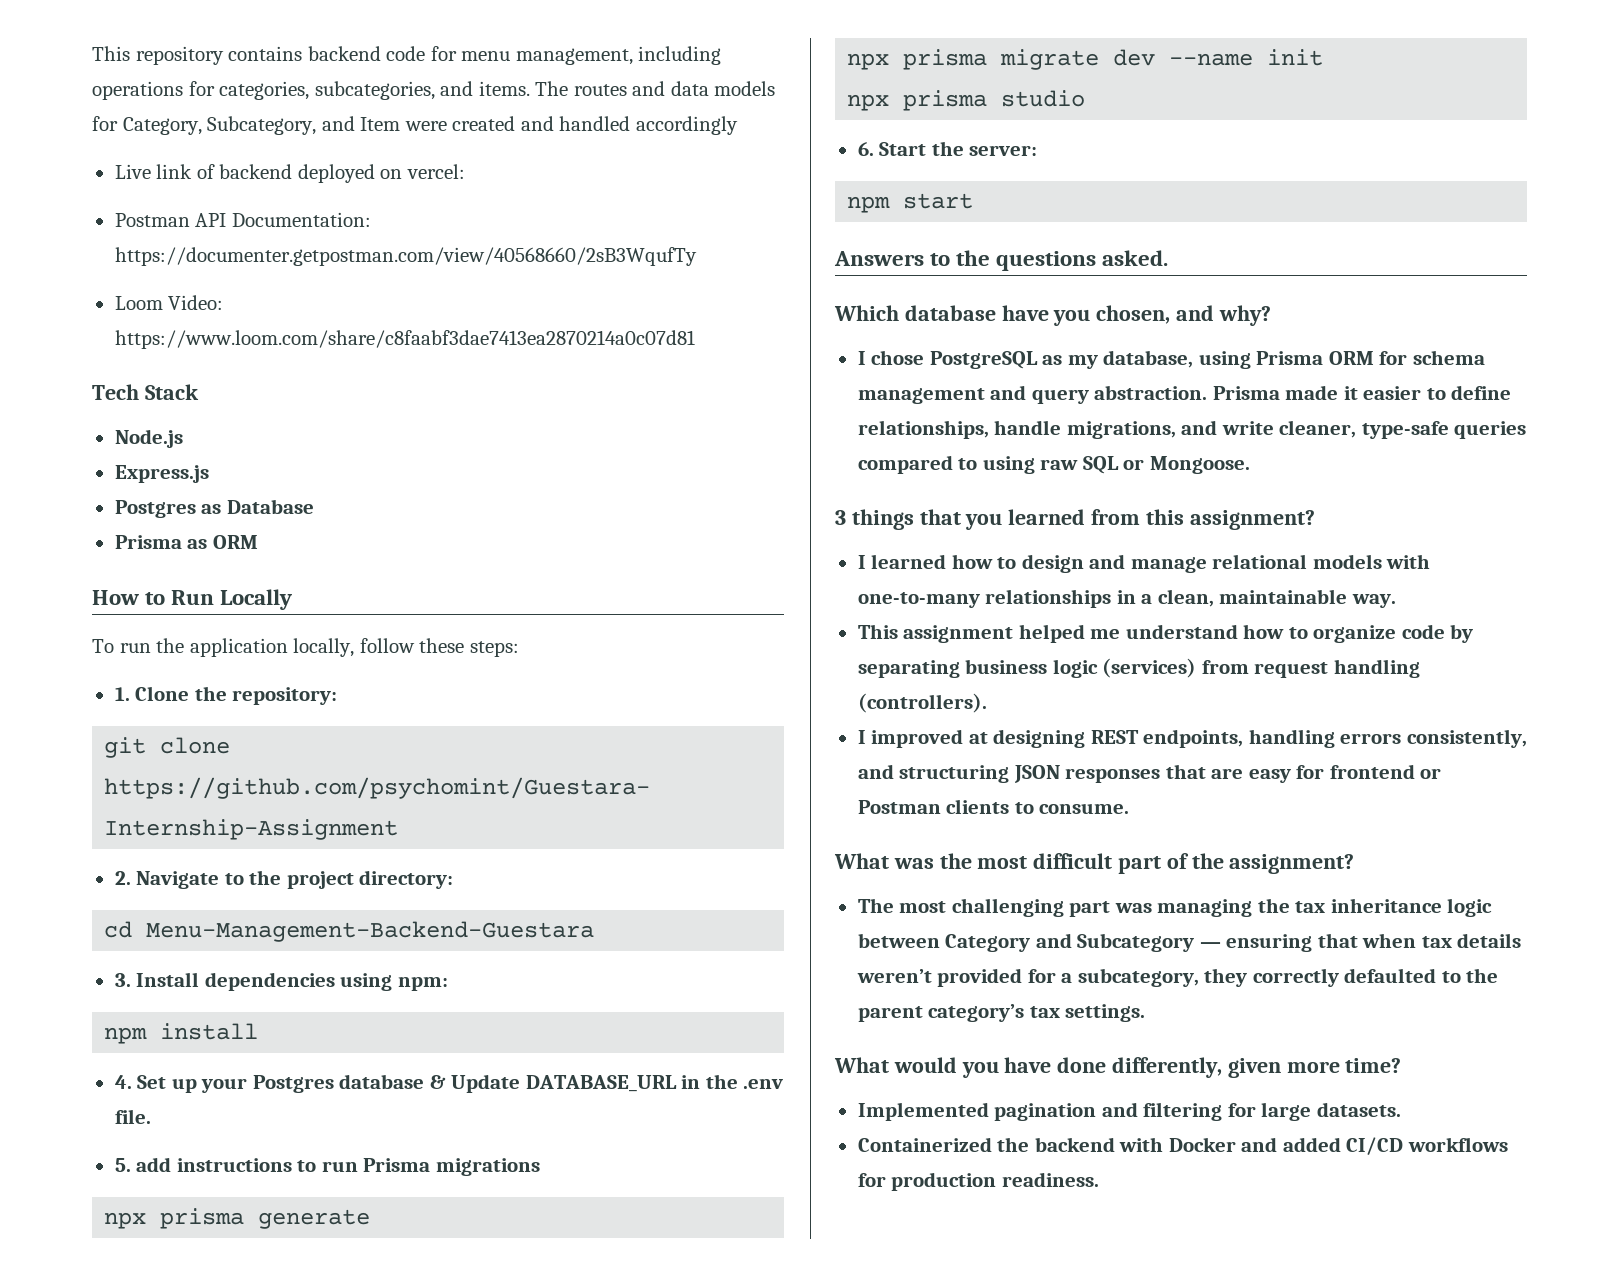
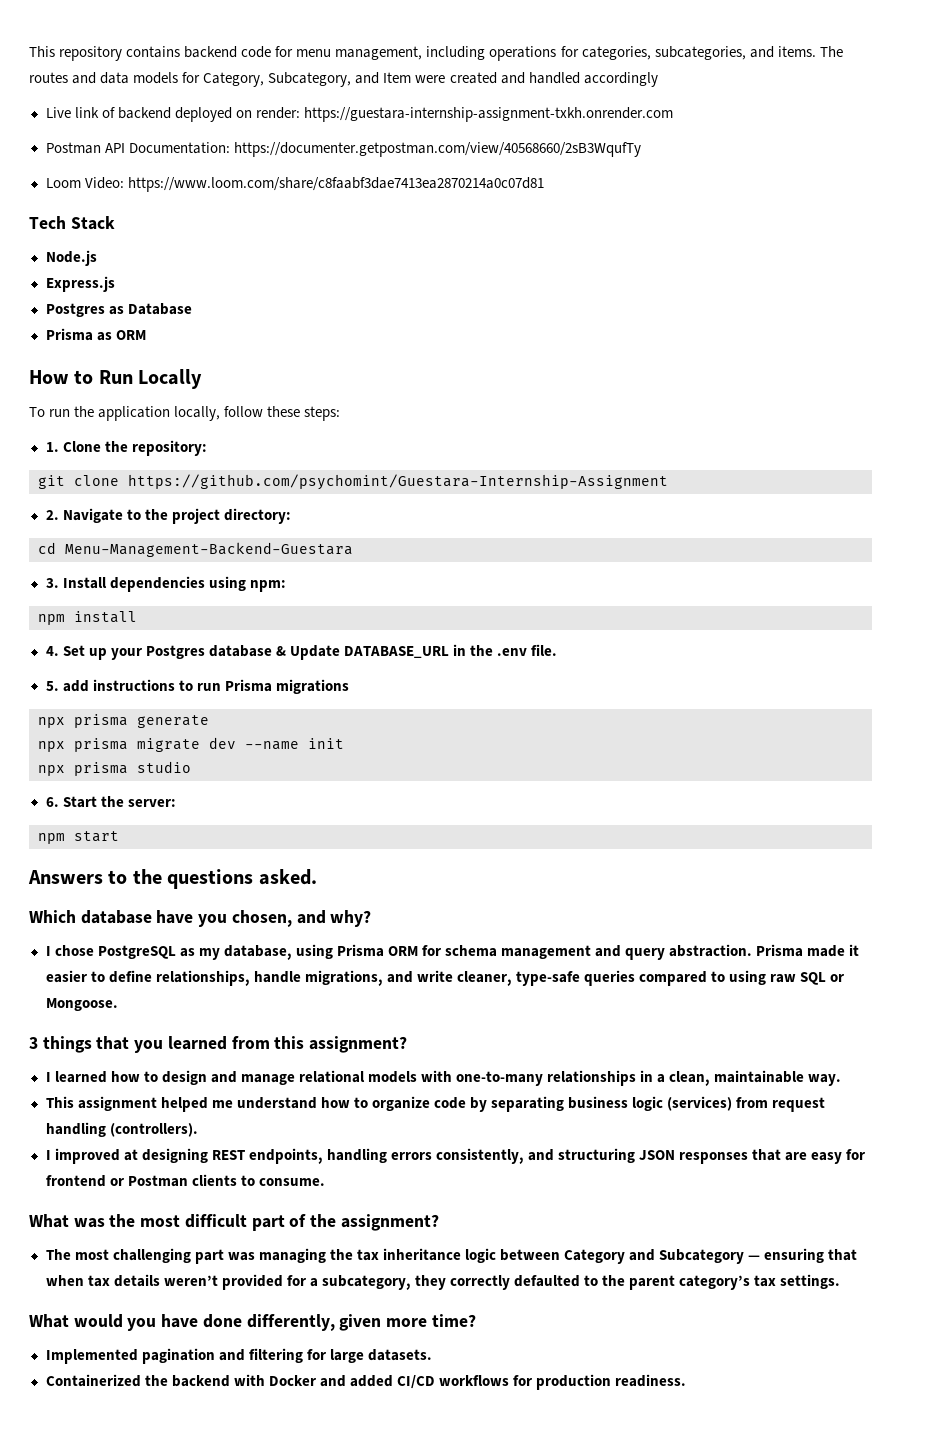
- Live link of backend deployed on vercel:
+ Live link of backend deployed on render: https://guestara-internship-assignment-txkh.onrender.com

